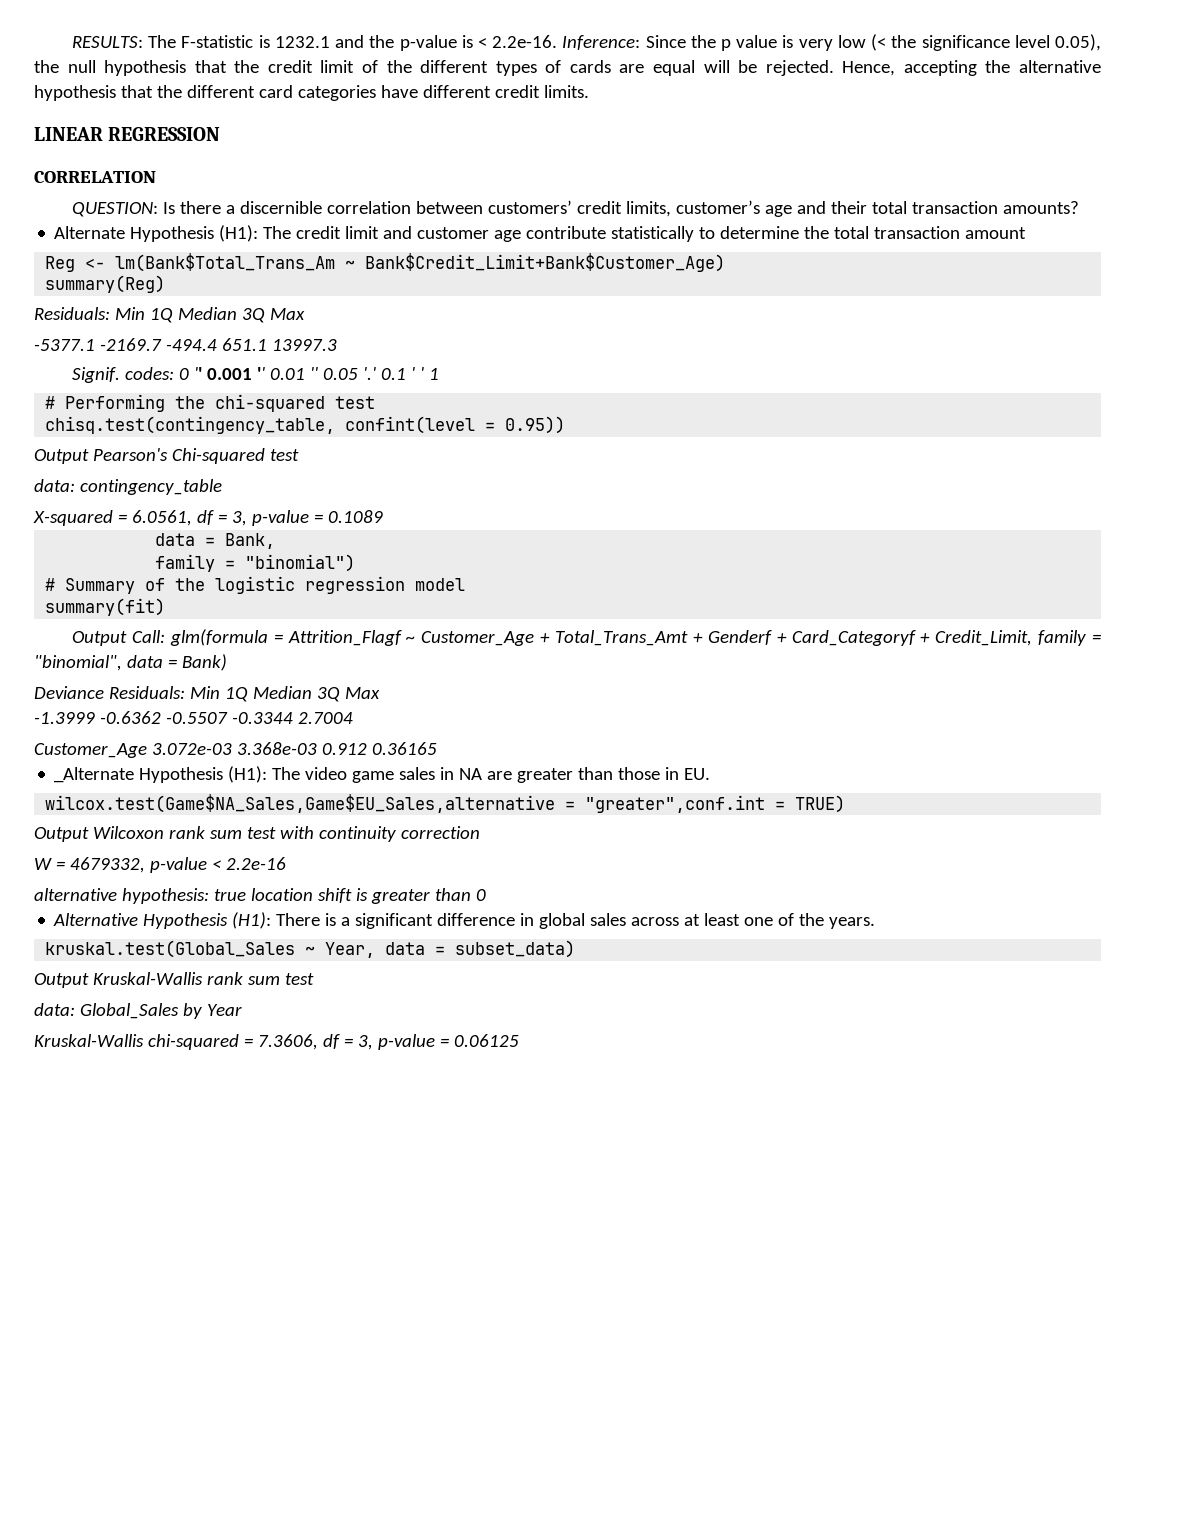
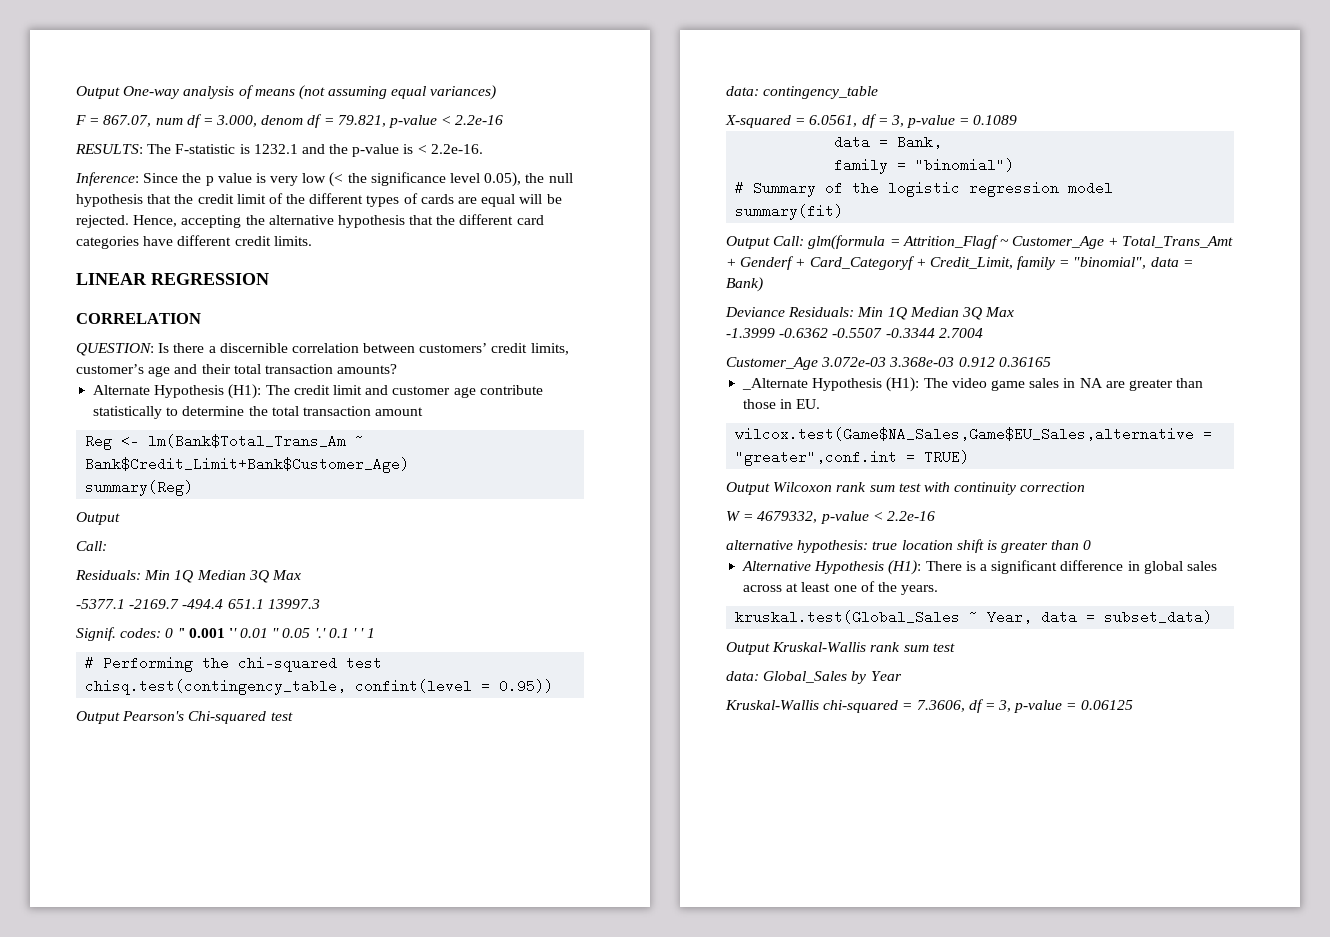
+ Output One-way analysis of means (not assuming equal variances)
+ F = 867.07, num df = 3.000, denom df = 79.821, p-value < 2.2e-16
- RESULTS: The F-statistic is 1232.1 and the p-value is < 2.2e-16. Inference: Since the p value is very low (< the significance level 0.05), the null hypothesis that the credit limit of the different types of cards are equal will be rejected.
+ RESULTS: The F-statistic is 1232.1 and the p-value is < 2.2e-16.
+ Inference: Since the p value is very low (< the significance level 0.05), the null hypothesis that the credit limit of the different types of cards are equal will be rejected.
  summary(Reg)
+ Output
+ Call:

